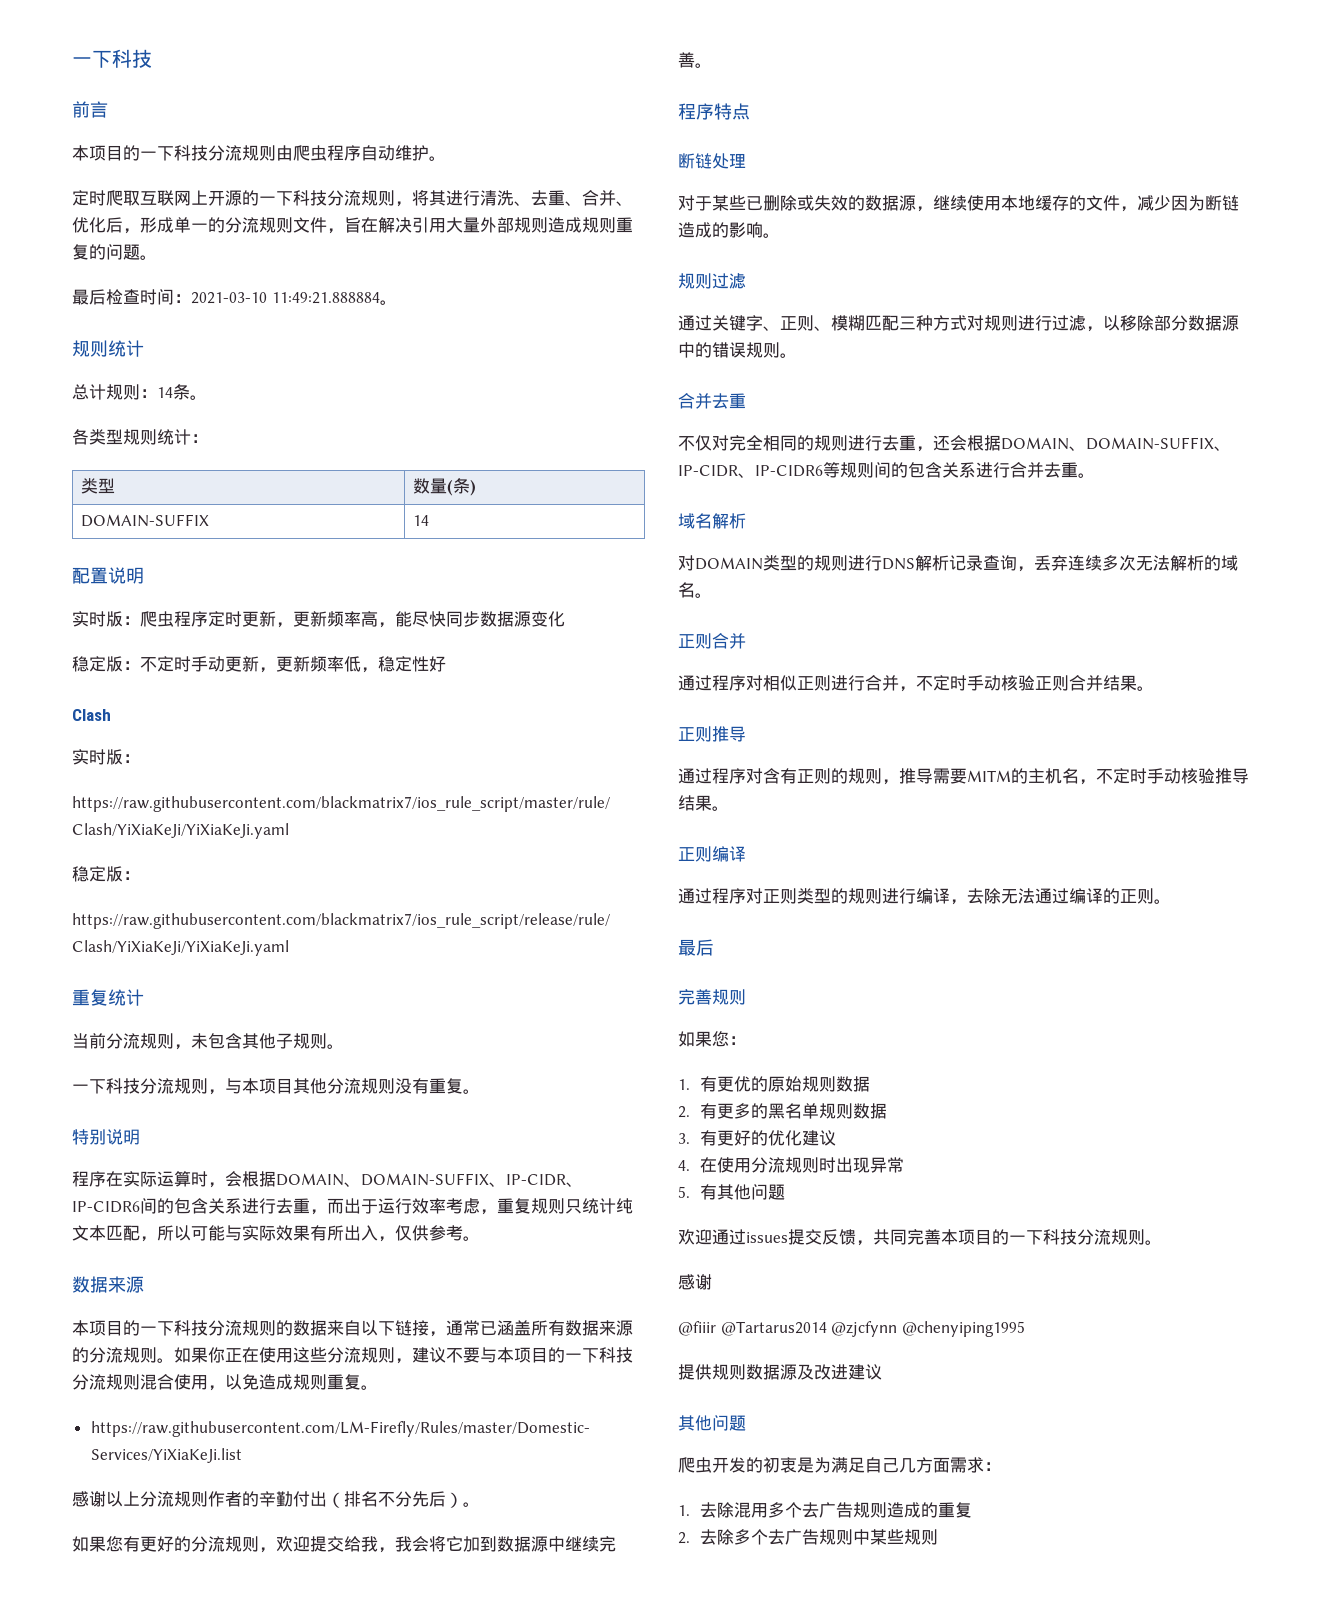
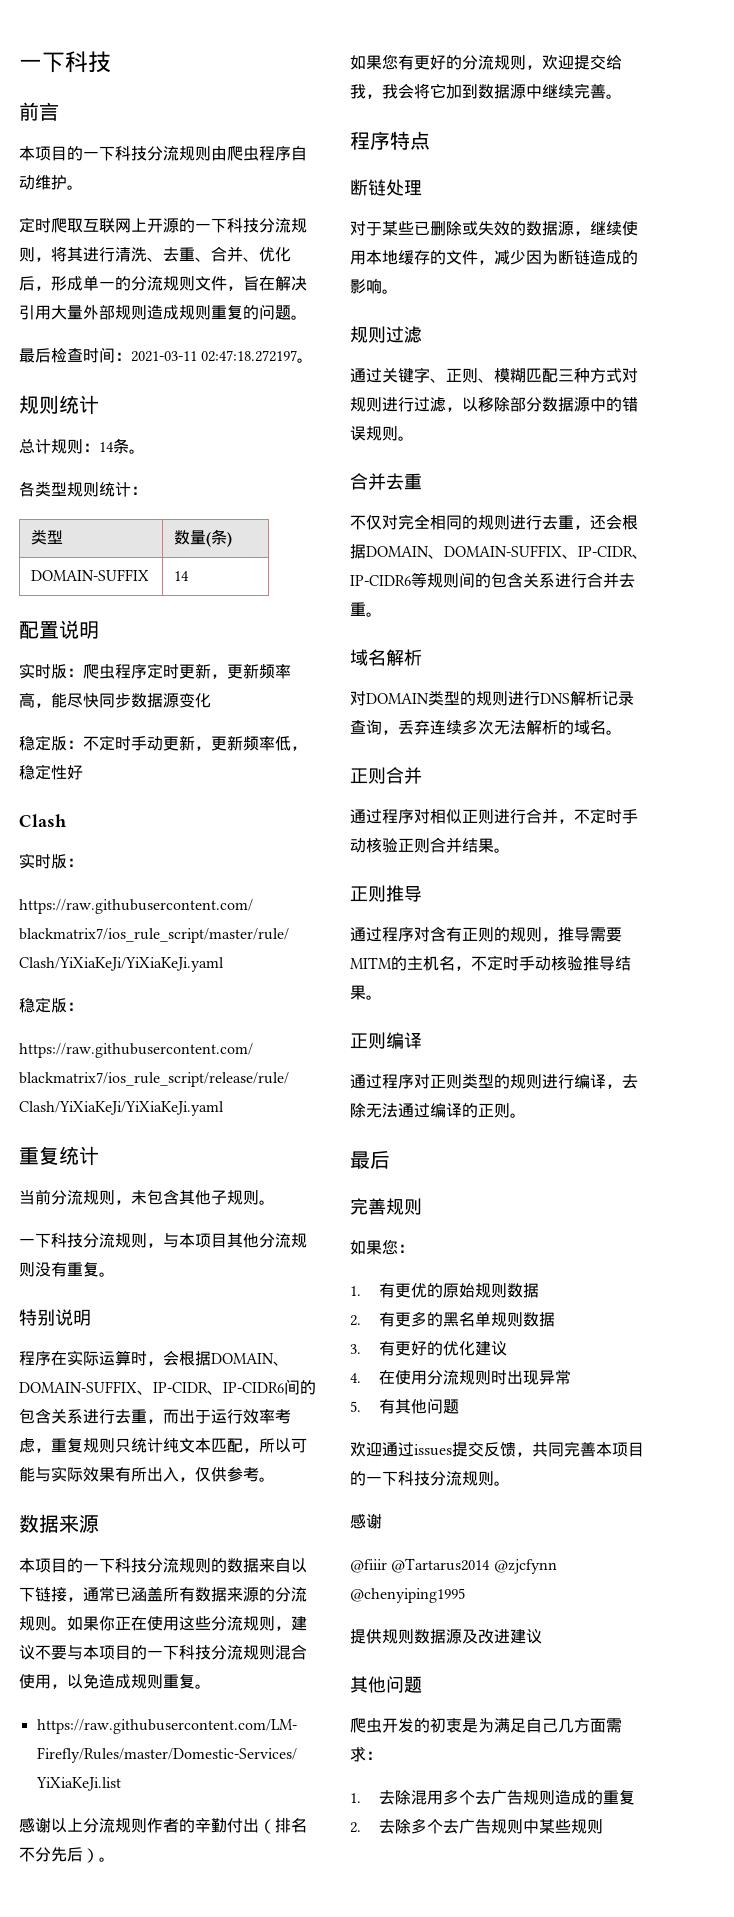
- 最后检查时间：2021-03-10 11:49:21.888884。
+ 最后检查时间：2021-03-11 02:47:18.272197。

